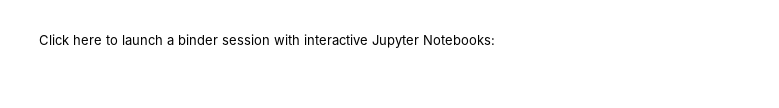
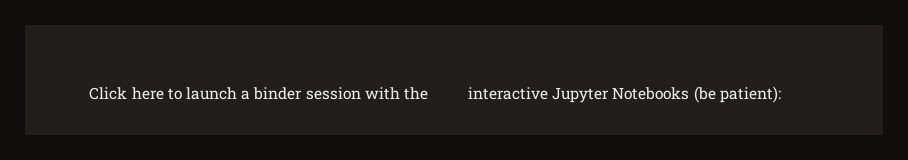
- Click here to launch a binder session with interactive Jupyter Notebooks:
+ Click here to launch a binder session with the interactive Jupyter Notebooks (be patient):

